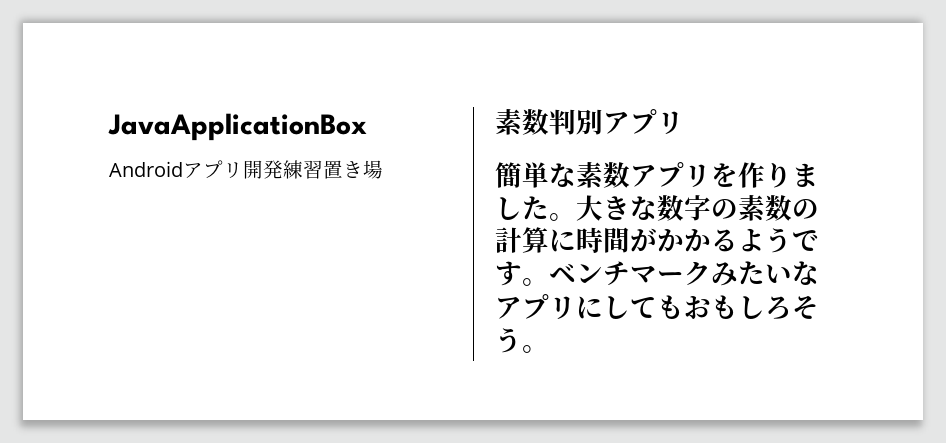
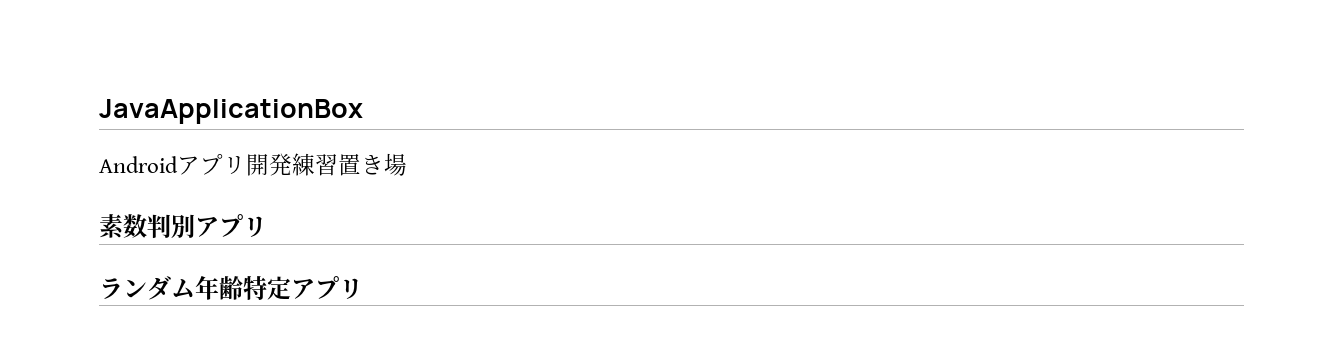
- 簡単な素数アプリを作りました。大きな数字の素数の計算に時間がかかるようです。ベンチマークみたいなアプリにしてもおもしろそう。
+ ランダム年齢特定アプリ

